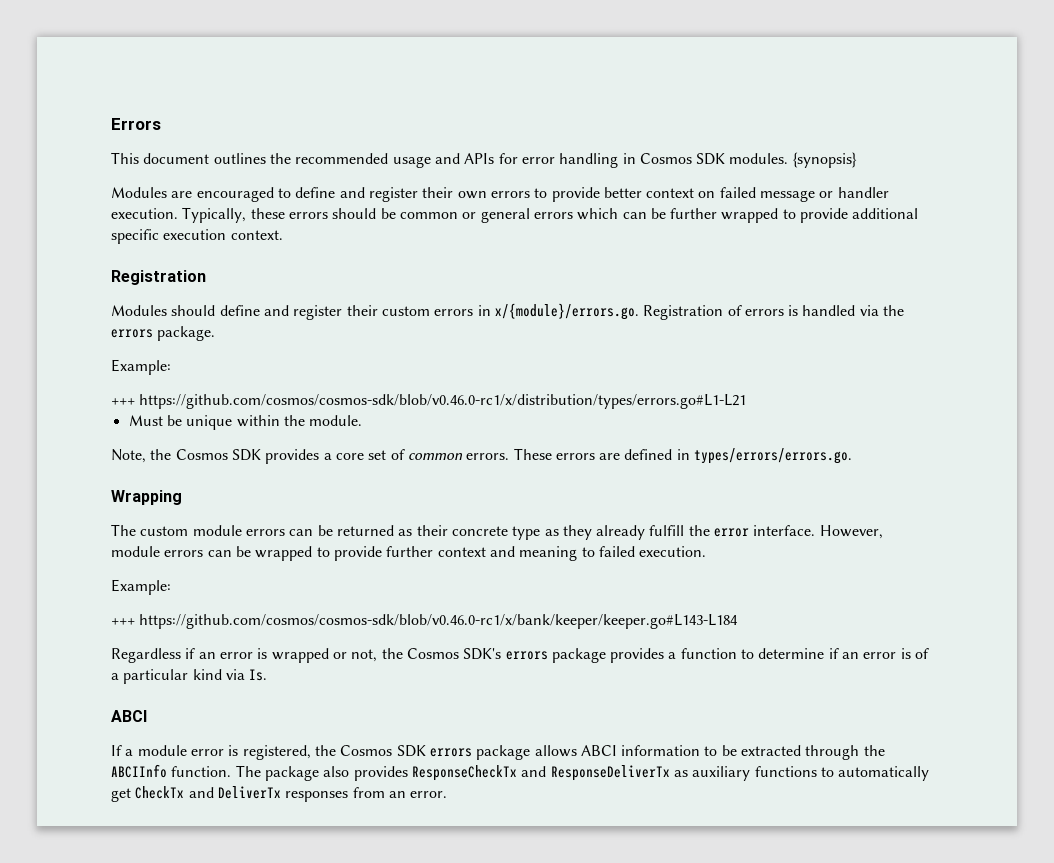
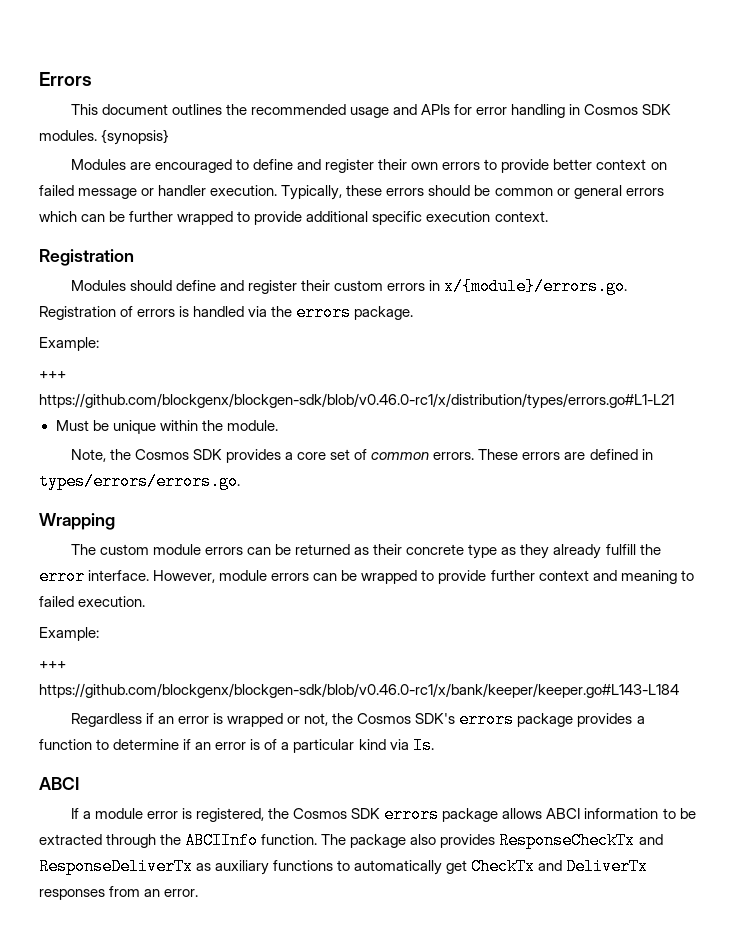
- +++ https://github.com/cosmos/cosmos-sdk/blob/v0.46.0-rc1/x/distribution/types/errors.go#L1-L21
+ +++ https://github.com/blockgenx/blockgen-sdk/blob/v0.46.0-rc1/x/distribution/types/errors.go#L1-L21
- +++ https://github.com/cosmos/cosmos-sdk/blob/v0.46.0-rc1/x/bank/keeper/keeper.go#L143-L184
+ +++ https://github.com/blockgenx/blockgen-sdk/blob/v0.46.0-rc1/x/bank/keeper/keeper.go#L143-L184

